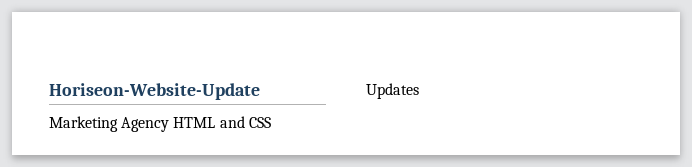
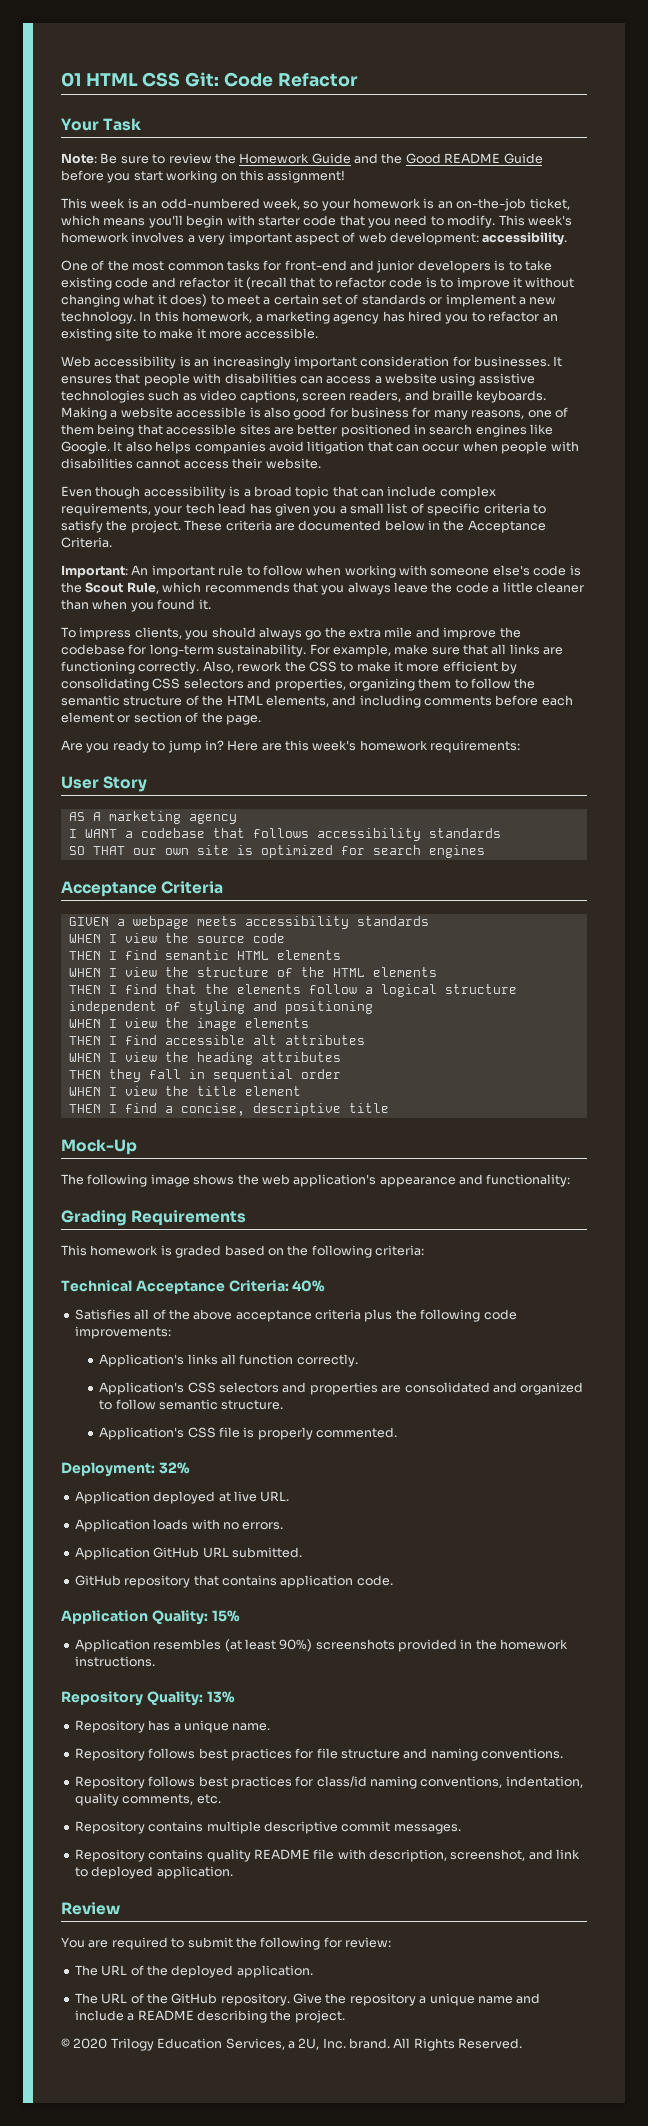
- Horiseon-Website-Update
- Marketing Agency HTML and CSS Updates
+ 01 HTML CSS Git: Code Refactor
+ Your Task
+ Note: Be sure to review the Homework Guide and the Good README Guide before you start working on this assignment!
+ This week is an odd-numbered week, so your homework is an on-the-job ticket, which means you'll begin with starter code that you need to modify. This week's homework involves a very important aspect of web development: accessibility.
+ One of the most common tasks for front-end and junior developers is to take existing code and refactor it (recall that to refactor code is to improve it without changing what it does) to meet a certain set of standards or implement a new technology. In this homework, a marketing agency has hired you to refactor an existing site to make it more accessible.
+ Web accessibility is an increasingly important consideration for businesses. It ensures that people with disabilities can access a website using assistive technologies such as video captions, screen readers, and braille keyboards. Making a website accessible is also good for business for many reasons, one of them being that accessible sites are better positioned in search engines like Google. It also helps companies avoid litigation that can occur when people with disabilities cannot access their website.
+ Even though accessibility is a broad topic that can include complex requirements, your tech lead has given you a small list of specific criteria to satisfy the project. These criteria are documented below in the Acceptance Criteria.
+ Important: An important rule to follow when working with someone else's code is the Scout Rule, which recommends that you always leave the code a little cleaner than when you found it.
+ To impress clients, you should always go the extra mile and improve the codebase for long-term sustainability. For example, make sure that all links are functioning correctly. Also, rework the CSS to make it more efficient by consolidating CSS selectors and properties, organizing them to follow the semantic structure of the HTML elements, and including comments before each element or section of the page.
+ Are you ready to jump in? Here are this week's homework requirements:
+ User Story
+ AS A marketing agency
+ I WANT a codebase that follows accessibility standards
+ SO THAT our own site is optimized for search engines
+ Acceptance Criteria
+ GIVEN a webpage meets accessibility standards
+ WHEN I view the source code
+ THEN I find semantic HTML elements
+ WHEN I view the structure of the HTML elements
+ THEN I find that the elements follow a logical structure independent of styling and positioning
+ WHEN I view the image elements
+ THEN I find accessible alt attributes
+ WHEN I view the heading attributes
+ THEN they fall in sequential order
+ WHEN I view the title element
+ THEN I find a concise, descriptive title
+ Mock-Up
+ The following image shows the web application's appearance and functionality:
+ Grading Requirements
+ This homework is graded based on the following criteria:
+ Technical Acceptance Criteria: 40%
+ Satisfies all of the above acceptance criteria plus the following code improvements:
+ Application's links all function correctly.
+ Application's CSS selectors and properties are consolidated and organized to follow semantic structure.
+ Application's CSS file is properly commented.
+ Deployment: 32%
+ Application deployed at live URL.
+ Application loads with no errors.
+ Application GitHub URL submitted.
+ GitHub repository that contains application code.
+ Application Quality: 15%
+ Application resembles (at least 90%) screenshots provided in the homework instructions.
+ Repository Quality: 13%
+ Repository has a unique name.
+ Repository follows best practices for file structure and naming conventions.
+ Repository follows best practices for class/id naming conventions, indentation, quality comments, etc.
+ Repository contains multiple descriptive commit messages.
+ Repository contains quality README file with description, screenshot, and link to deployed application.
+ Review
+ You are required to submit the following for review:
+ The URL of the deployed application.
+ The URL of the GitHub repository. Give the repository a unique name and include a README describing the project.
+ © 2020 Trilogy Education Services, a 2U, Inc. brand. All Rights Reserved.

